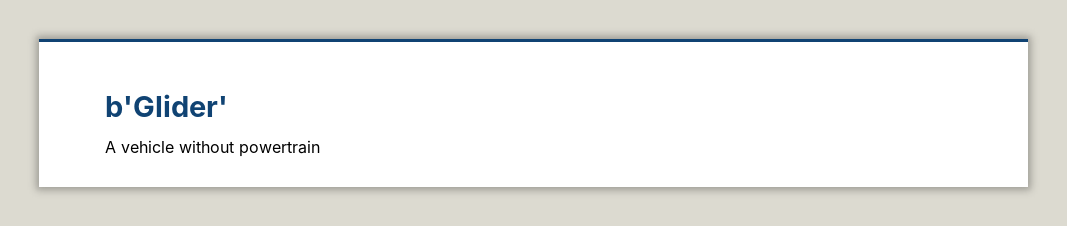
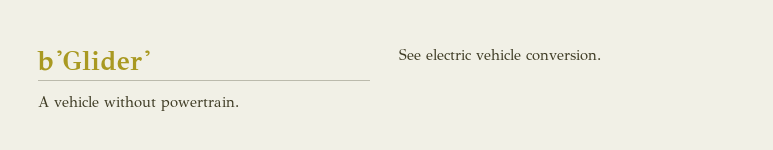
- A vehicle without powertrain
+ A vehicle without powertrain.
+ See electric vehicle conversion.

